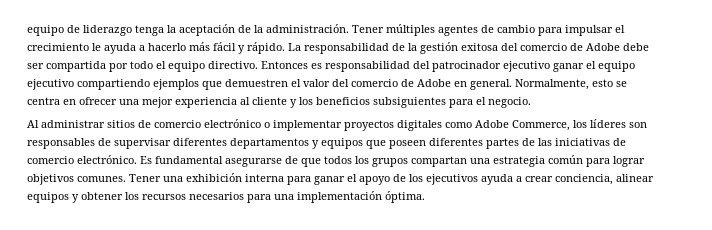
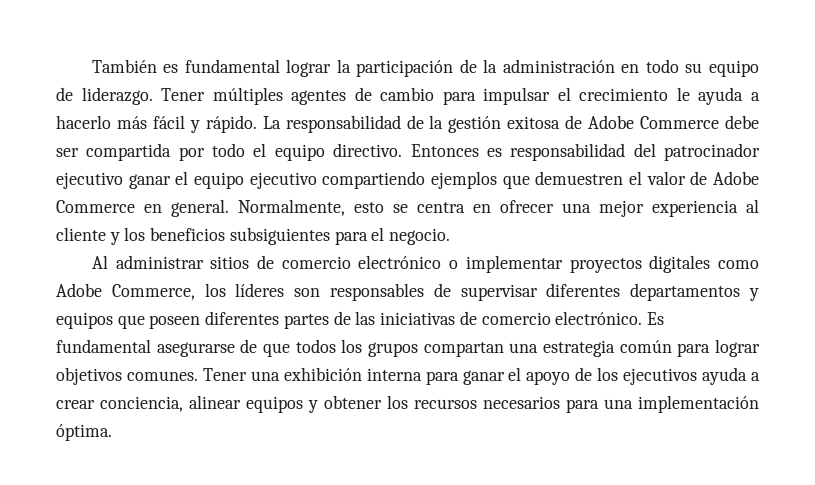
- equipo de liderazgo tenga la aceptación de la administración.
+ También es fundamental lograr la participación de la administración en todo su equipo de liderazgo.
- La responsabilidad de la gestión exitosa del comercio de Adobe debe ser compartida por todo el equipo directivo.
+ La responsabilidad de la gestión exitosa de Adobe Commerce debe ser compartida por todo el equipo directivo.
- Entonces es responsabilidad del patrocinador ejecutivo ganar el equipo ejecutivo compartiendo ejemplos que demuestren el valor del comercio de Adobe en general.
+ Entonces es responsabilidad del patrocinador ejecutivo ganar el equipo ejecutivo compartiendo ejemplos que demuestren el valor de Adobe Commerce en general.

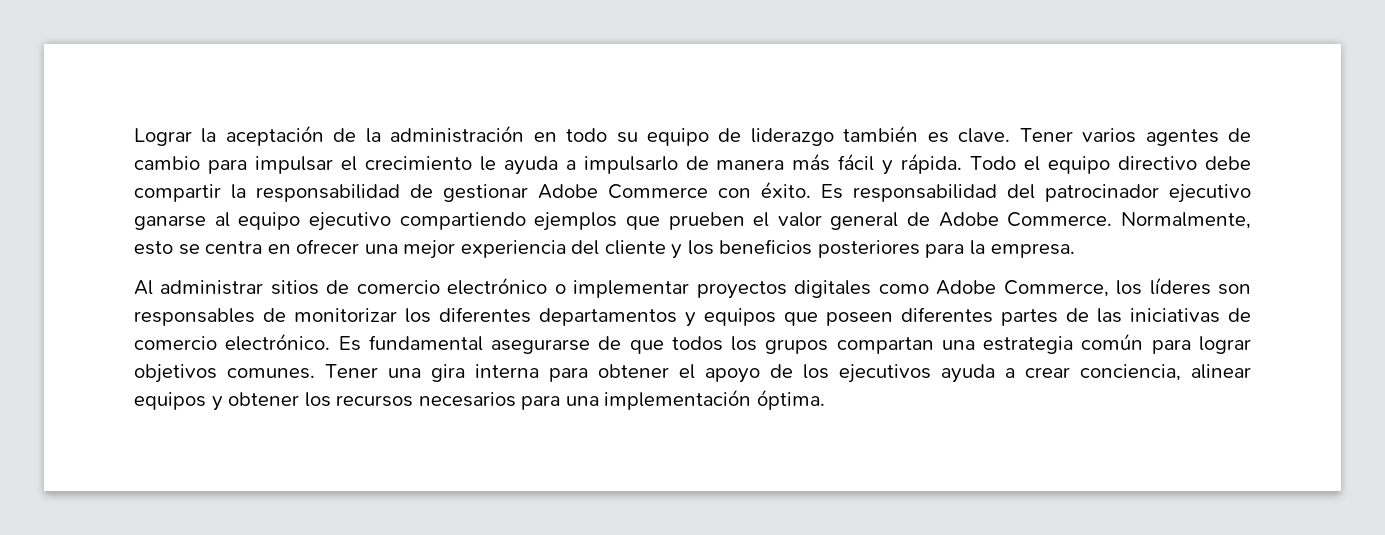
- También es fundamental lograr la participación de la administración en todo su equipo de liderazgo. Tener múltiples agentes de cambio para impulsar el crecimiento le ayuda a hacerlo más fácil y rápido. La responsabilidad de la gestión exitosa de Adobe Commerce debe ser compartida por todo el equipo directivo. Entonces es responsabilidad del patrocinador ejecutivo ganar el equipo ejecutivo compartiendo ejemplos que demuestren el valor de Adobe Commerce en general.
+ Lograr la aceptación de la administración en todo su equipo de liderazgo también es clave. Tener varios agentes de cambio para impulsar el crecimiento le ayuda a impulsarlo de manera más fácil y rápida. Todo el equipo directivo debe compartir la responsabilidad de gestionar Adobe Commerce con éxito. Es responsabilidad del patrocinador ejecutivo ganarse al equipo ejecutivo compartiendo ejemplos que prueben el valor general de Adobe Commerce.
- Normalmente, esto se centra en ofrecer una mejor experiencia al cliente y los beneficios subsiguientes para el negocio.
+ Normalmente, esto se centra en ofrecer una mejor experiencia del cliente y los beneficios posteriores para la empresa.
- Al administrar sitios de comercio electrónico o implementar proyectos digitales como Adobe Commerce, los líderes son responsables de supervisar diferentes departamentos y equipos que poseen diferentes partes de las iniciativas de comercio electrónico.
+ Al administrar sitios de comercio electrónico o implementar proyectos digitales como Adobe Commerce, los líderes son responsables de monitorizar los diferentes departamentos y equipos que poseen diferentes partes de las iniciativas de comercio electrónico.
- Tener una exhibición interna para ganar el apoyo de los ejecutivos ayuda a crear conciencia, alinear equipos y obtener los recursos necesarios para una implementación óptima.
+ Tener una gira interna para obtener el apoyo de los ejecutivos ayuda a crear conciencia, alinear equipos y obtener los recursos necesarios para una implementación óptima.

